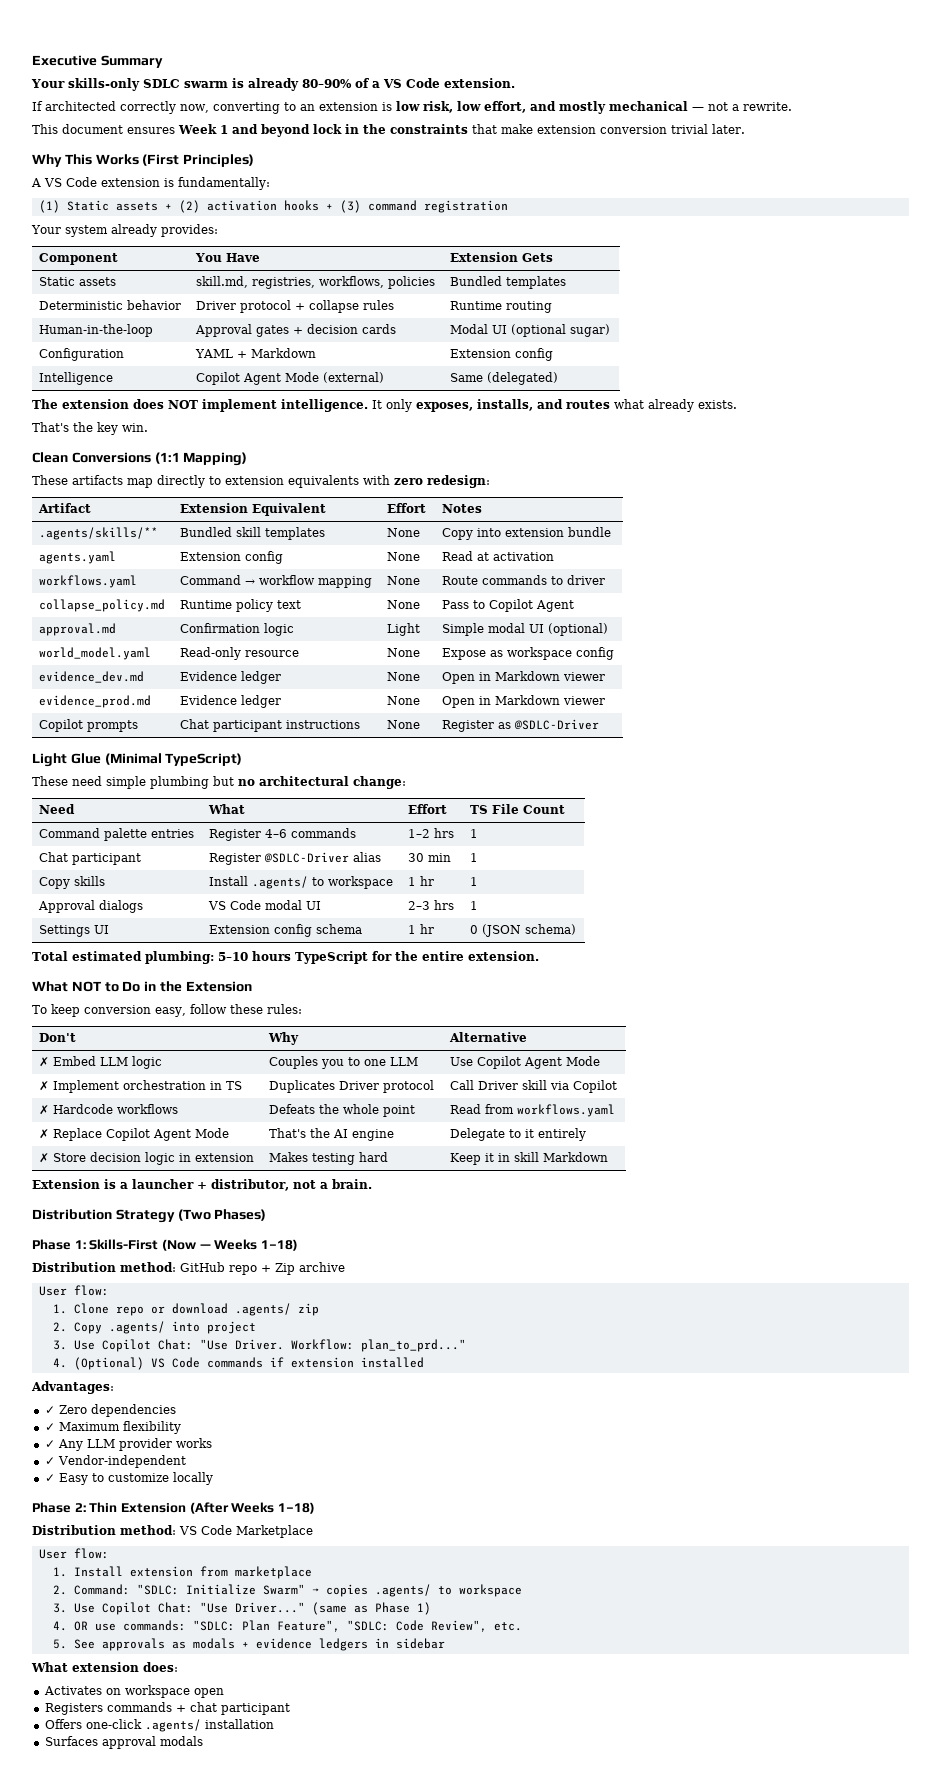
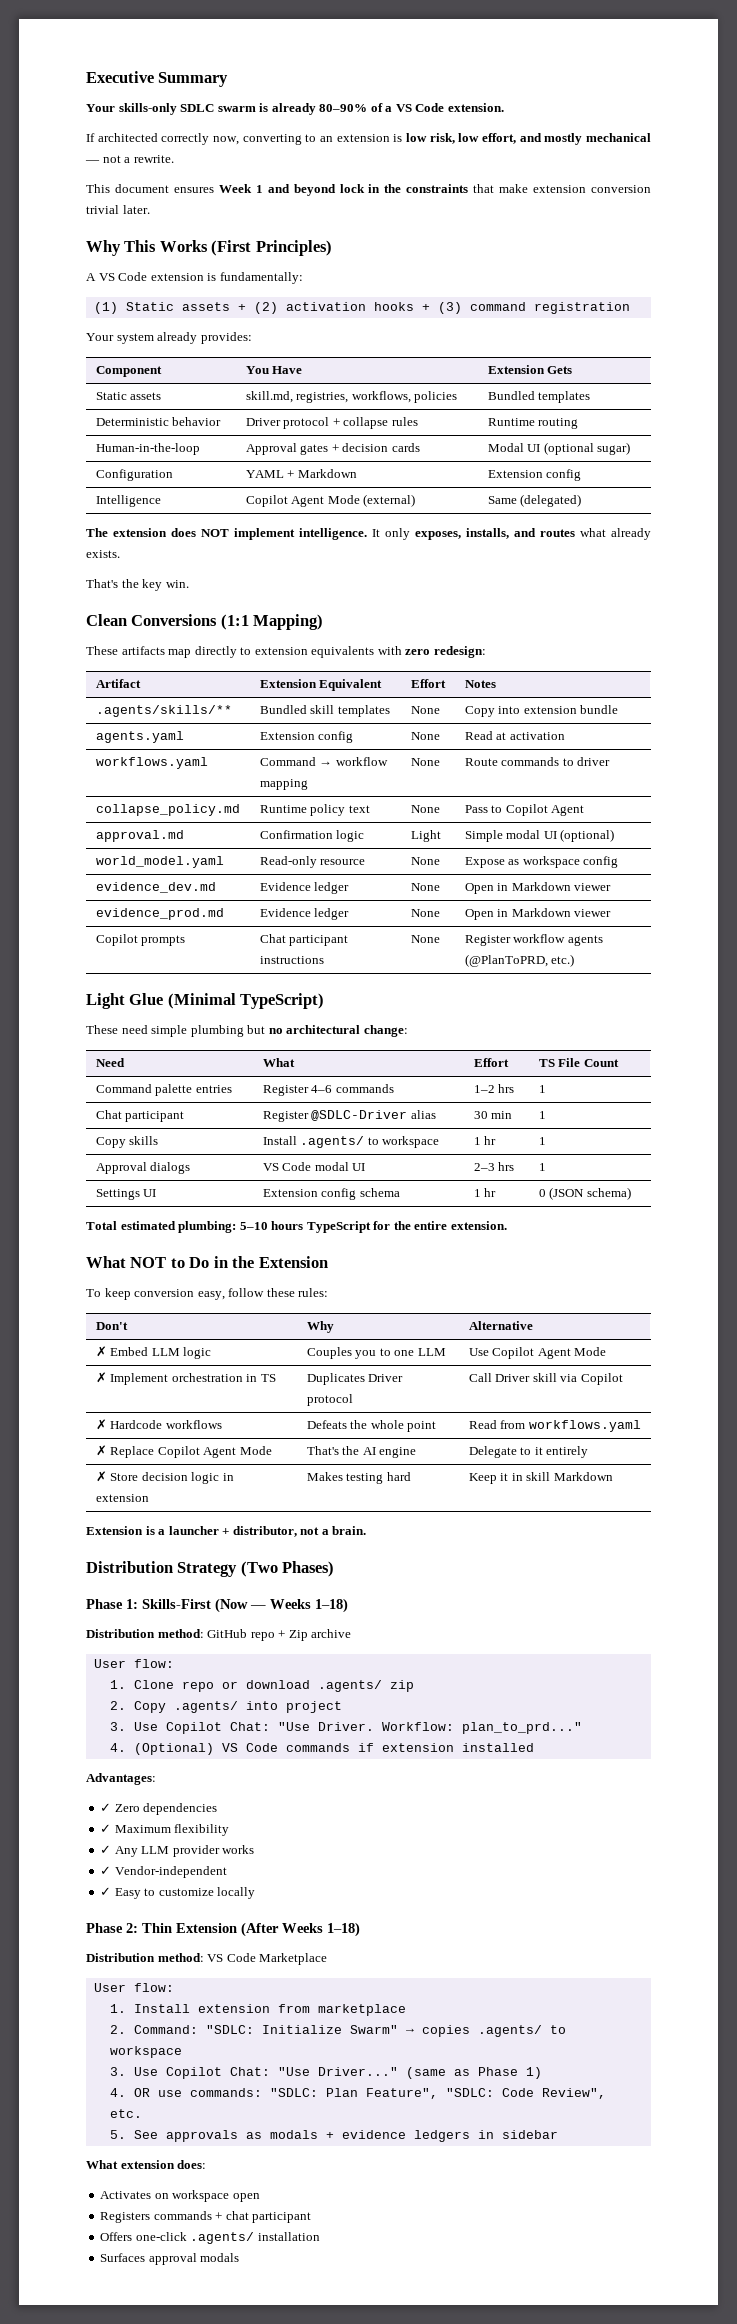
- Copilot prompts | Chat participant instructions | None | Register as @SDLC-Driver
+ Copilot prompts | Chat participant instructions | None | Register workflow agents (@PlanToPRD, etc.)

